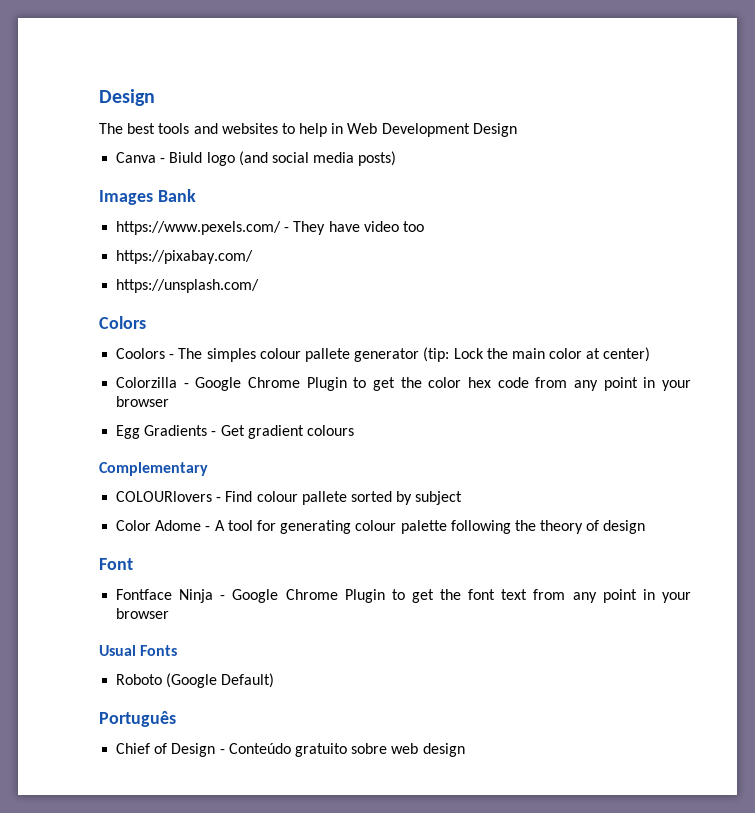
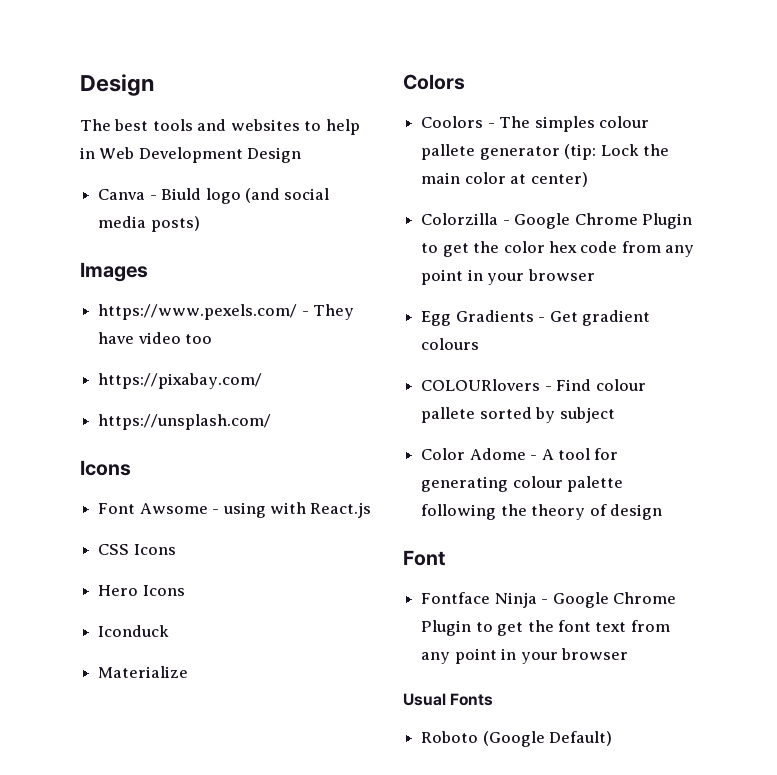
- Images Bank
+ Images
  https://unsplash.com/
+ Icons
+ Font Awsome - using with React.js
+ CSS Icons
+ Hero Icons
+ Iconduck
+ Materialize
- Complementary
- Português
- Chief of Design - Conteúdo gratuito sobre web design

